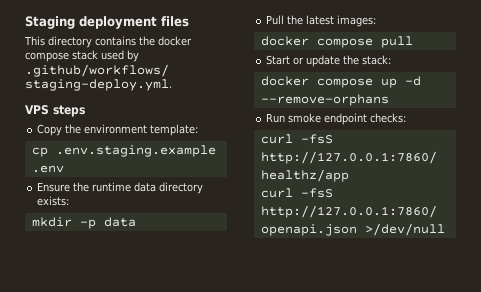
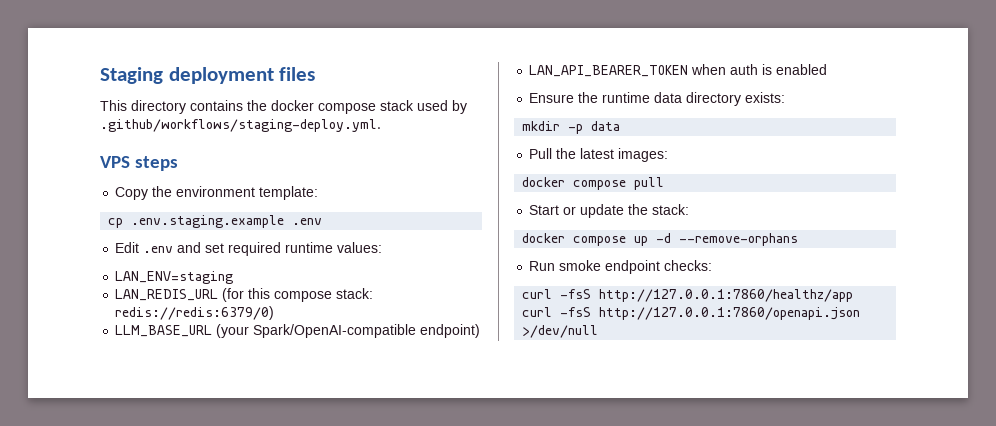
+ Edit .env and set required runtime values:
+ LAN_ENV=staging
+ LAN_REDIS_URL (for this compose stack: redis://redis:6379/0)
+ LLM_BASE_URL (your Spark/OpenAI-compatible endpoint)
+ LAN_API_BEARER_TOKEN when auth is enabled

